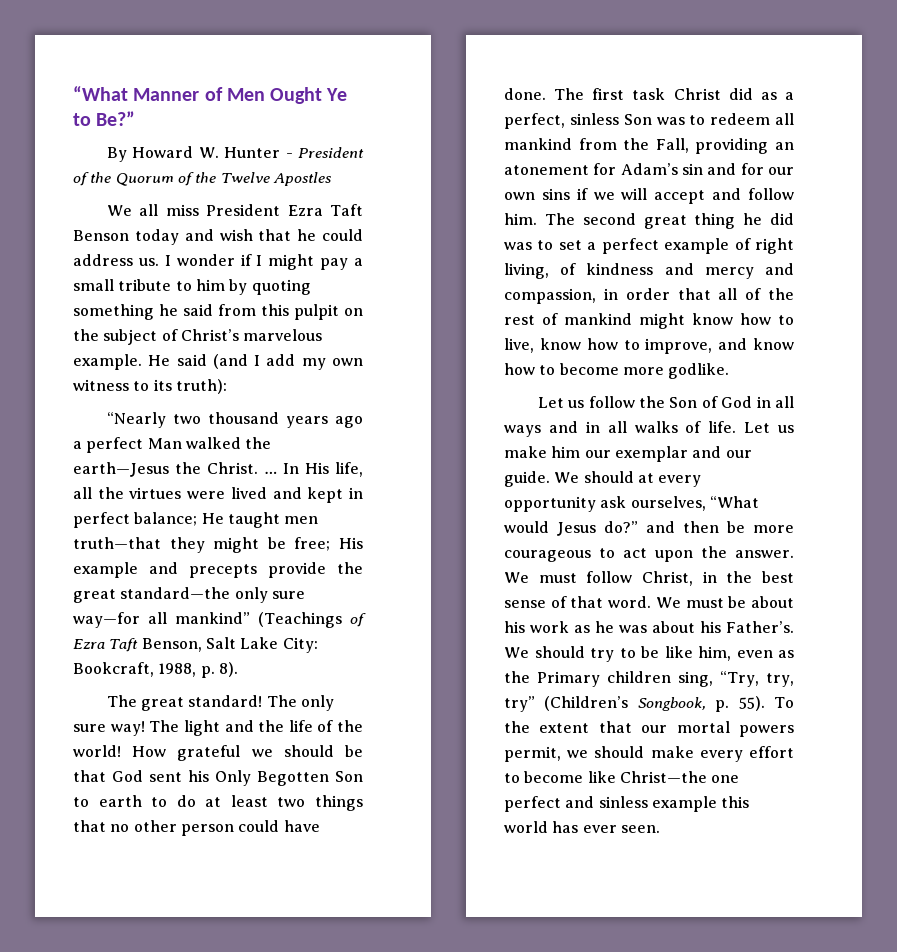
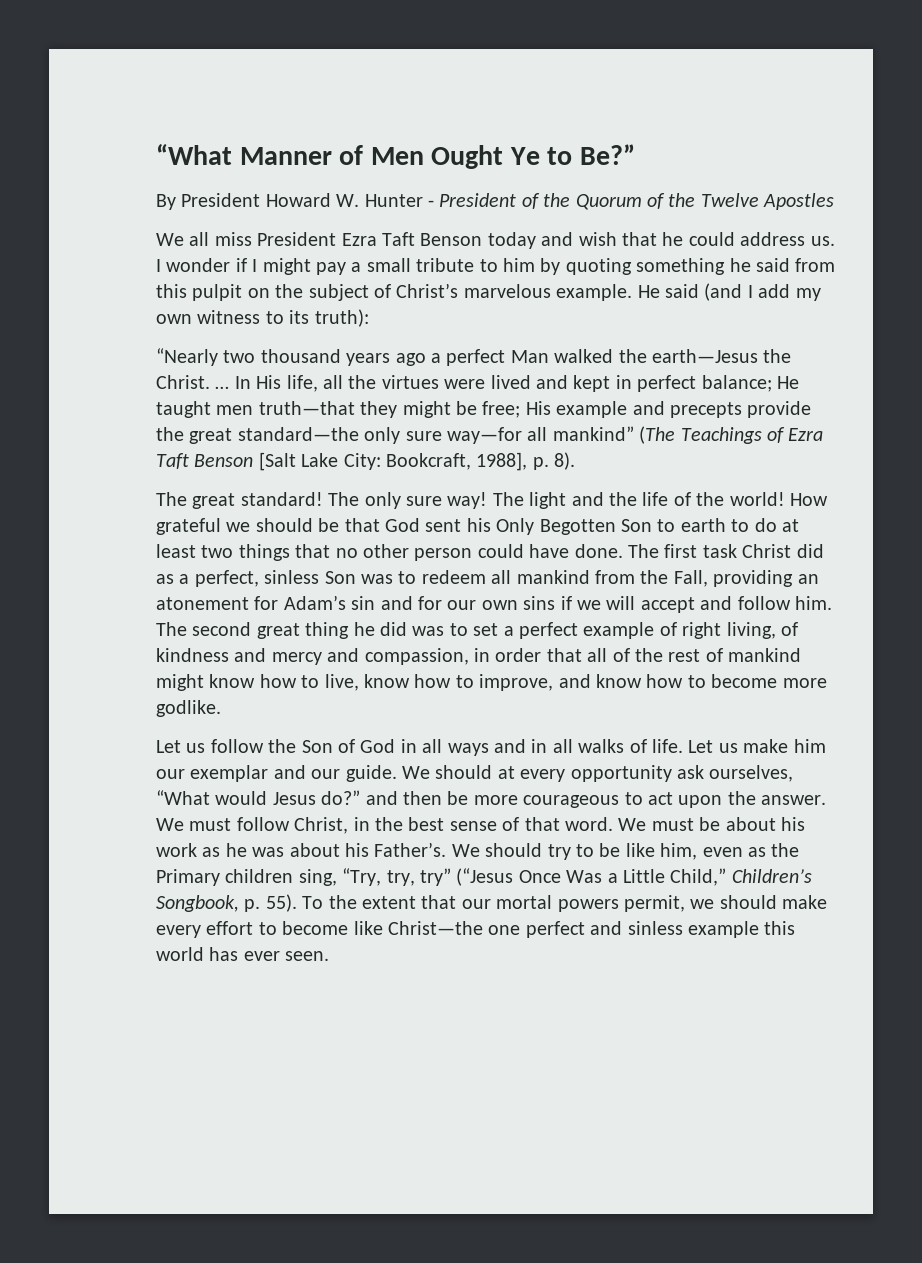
- By Howard W. Hunter - President of the Quorum of the Twelve Apostles
+ By President Howard W. Hunter - President of the Quorum of the Twelve Apostles
- In His life, all the virtues were lived and kept in perfect balance; He taught men truth—that they might be free; His example and precepts provide the great standard—the only sure way—for all mankind” (Teachings of Ezra Taft Benson, Salt Lake City: Bookcraft, 1988, p. 8).
+ In His life, all the virtues were lived and kept in perfect balance; He taught men truth—that they might be free; His example and precepts provide the great standard—the only sure way—for all mankind” (The Teachings of Ezra Taft Benson [Salt Lake City: Bookcraft, 1988], p. 8).
- We should try to be like him, even as the Primary children sing, “Try, try, try” (Children’s Songbook, p. 55).
+ We should try to be like him, even as the Primary children sing, “Try, try, try” (“Jesus Once Was a Little Child,” Children’s Songbook, p. 55).

